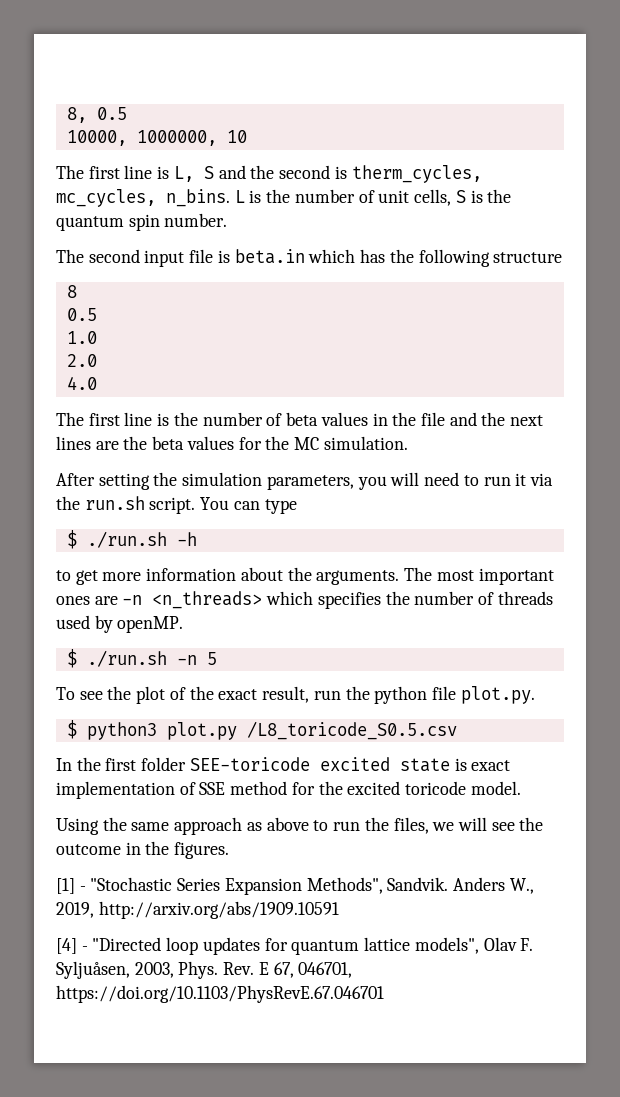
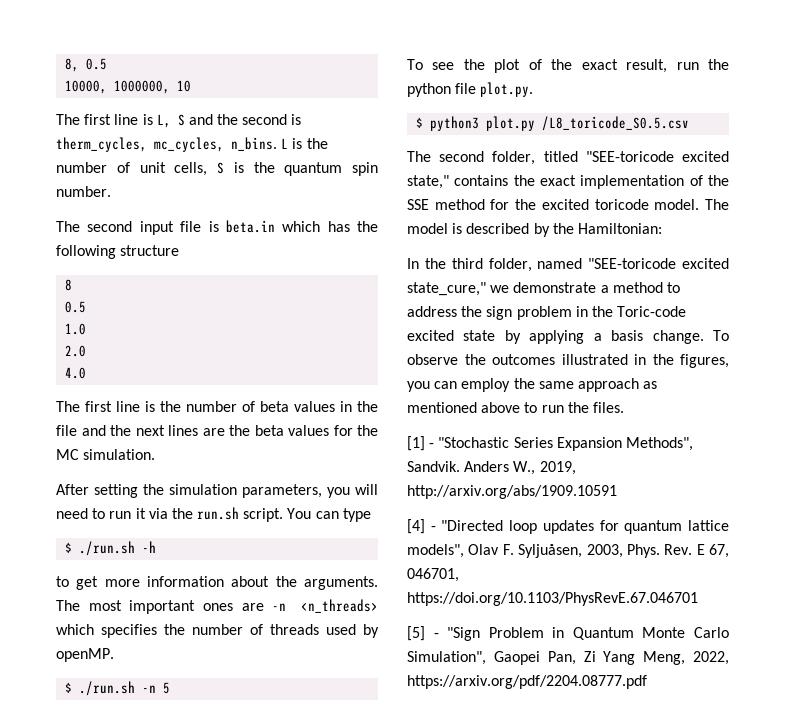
- In the first folder SEE-toricode excited state is exact implementation of SSE method for the excited toricode model.
- Using the same approach as above to run the files, we will see the outcome in the figures.
+ The second folder, titled "SEE-toricode excited state," contains the exact implementation of the SSE method for the excited toricode model. The model is described by the Hamiltonian:
+ In the third folder, named "SEE-toricode excited state_cure," we demonstrate a method to address the sign problem in the Toric-code excited state by applying a basis change. To observe the outcomes illustrated in the figures, you can employ the same approach as mentioned above to run the files.
+ [5] - "Sign Problem in Quantum Monte Carlo Simulation", Gaopei Pan, Zi Yang Meng, 2022, https://arxiv.org/pdf/2204.08777.pdf

